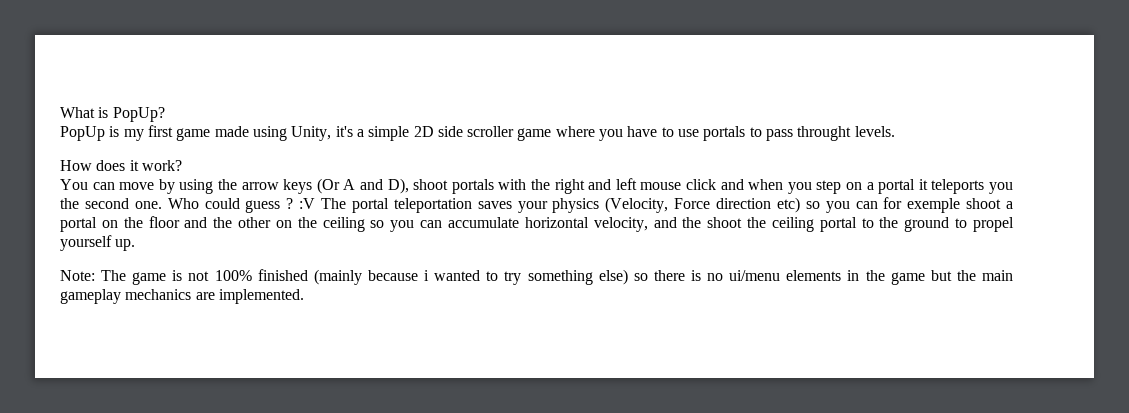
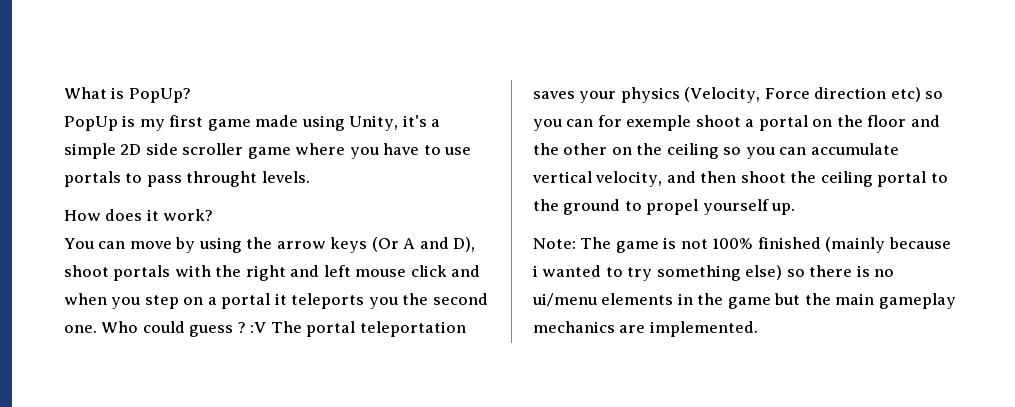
- Who could guess ? :V The portal teleportation saves your physics (Velocity, Force direction etc) so you can for exemple shoot a portal on the floor and the other on the ceiling so you can accumulate horizontal velocity, and the shoot the ceiling portal to the ground to propel yourself up.
+ Who could guess ? :V The portal teleportation saves your physics (Velocity, Force direction etc) so you can for exemple shoot a portal on the floor and the other on the ceiling so you can accumulate vertical velocity, and then shoot the ceiling portal to the ground to propel yourself up.

